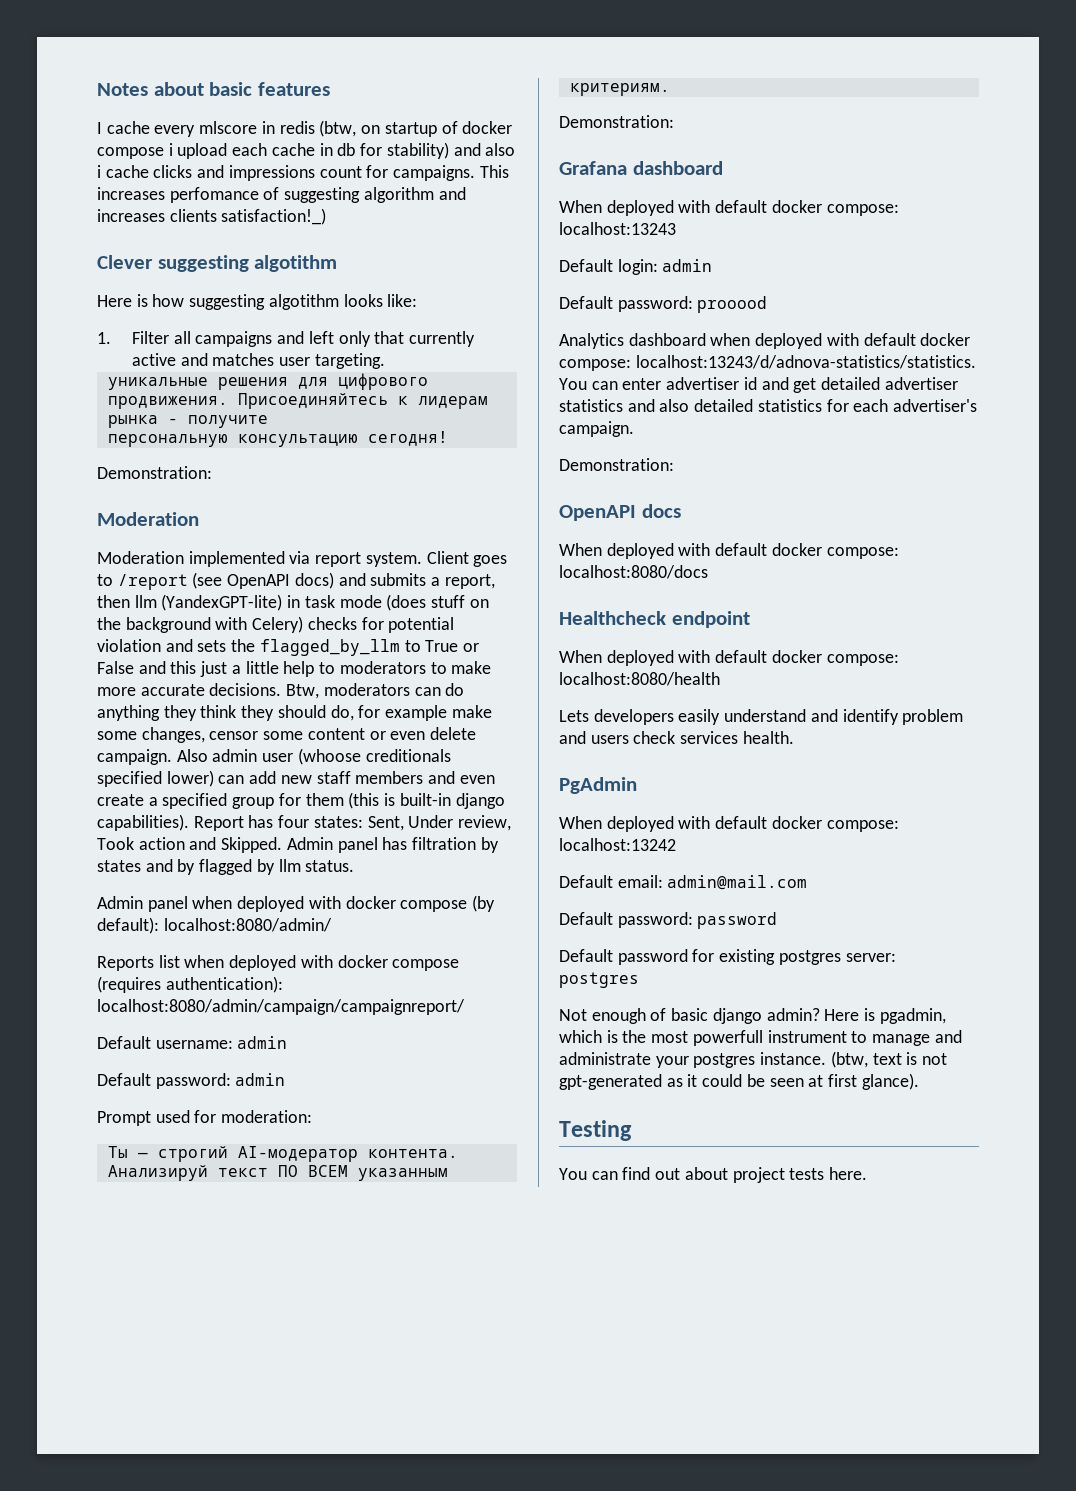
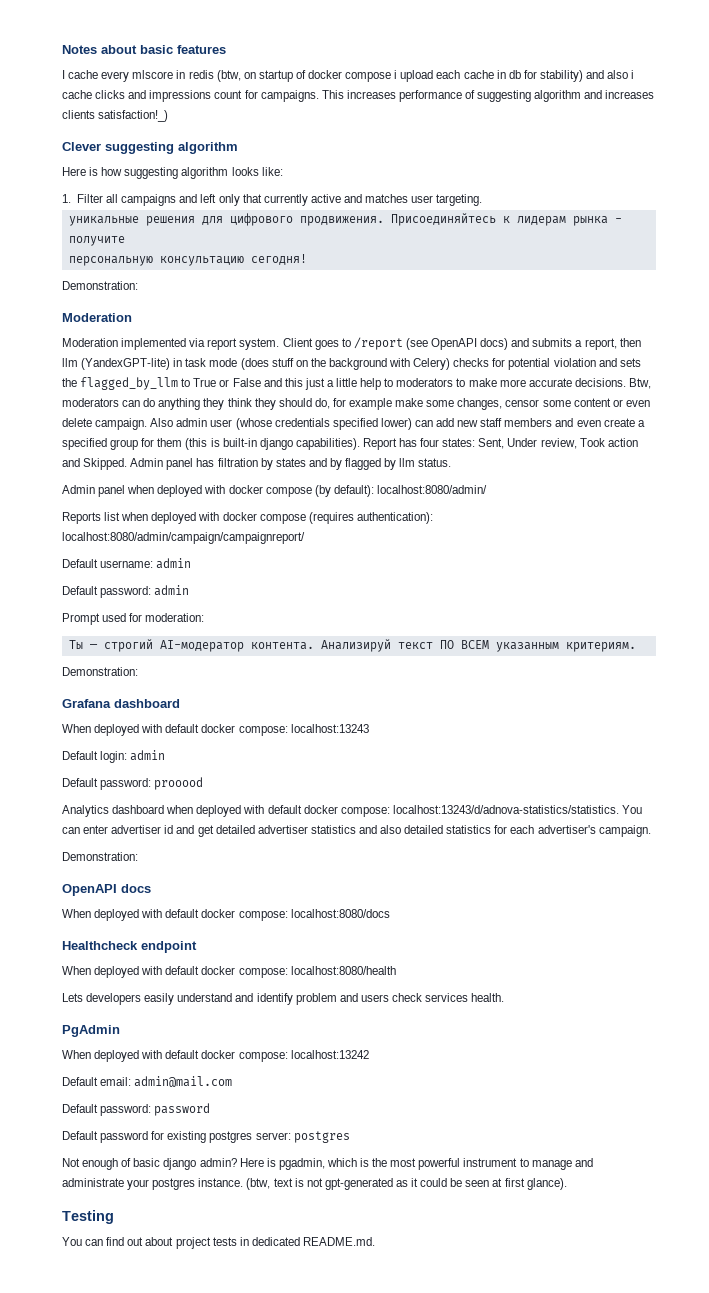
- This increases perfomance of suggesting algorithm and increases clients satisfaction!_)
+ This increases performance of suggesting algorithm and increases clients satisfaction!_)
- Clever suggesting algotithm
+ Clever suggesting algorithm
- Here is how suggesting algotithm looks like:
+ Here is how suggesting algorithm looks like:
- Also admin user (whoose creditionals specified lower) can add new staff members and even create a specified group for them (this is built-in django capabilities).
+ Also admin user (whose credentials specified lower) can add new staff members and even create a specified group for them (this is built-in django capabilities).
- Here is pgadmin, which is the most powerfull instrument to manage and administrate your postgres instance.
+ Here is pgadmin, which is the most powerful instrument to manage and administrate your postgres instance.
- You can find out about project tests here.
+ You can find out about project tests in dedicated README.md.

